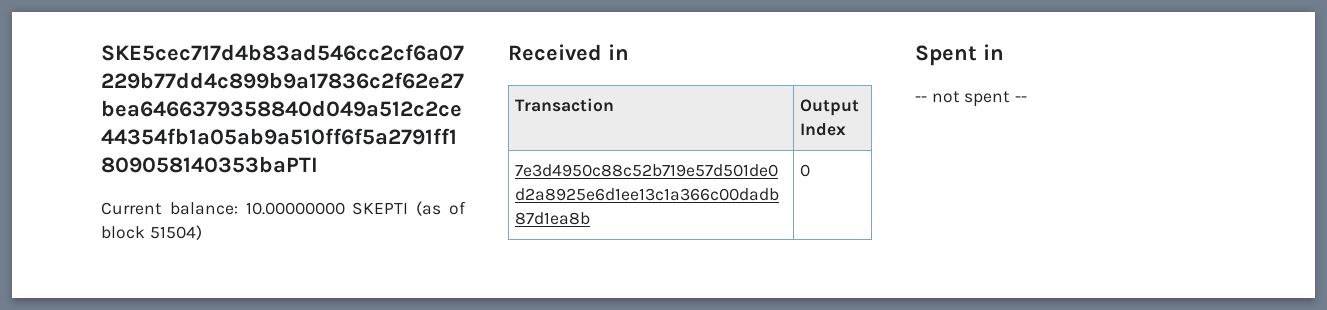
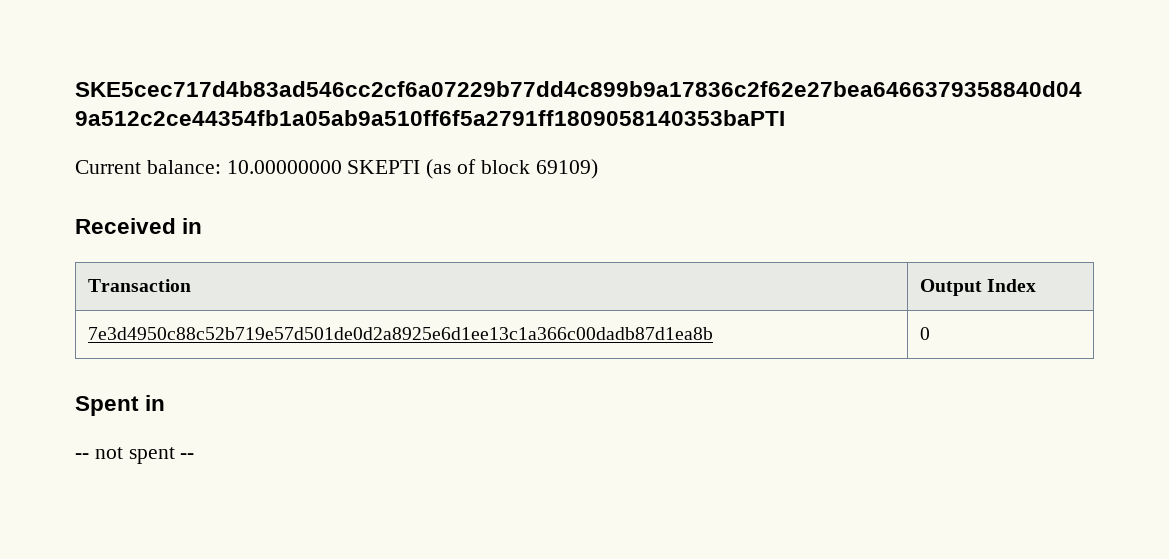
- Current balance: 10.00000000 SKEPTI (as of block 51504)
+ Current balance: 10.00000000 SKEPTI (as of block 69109)

